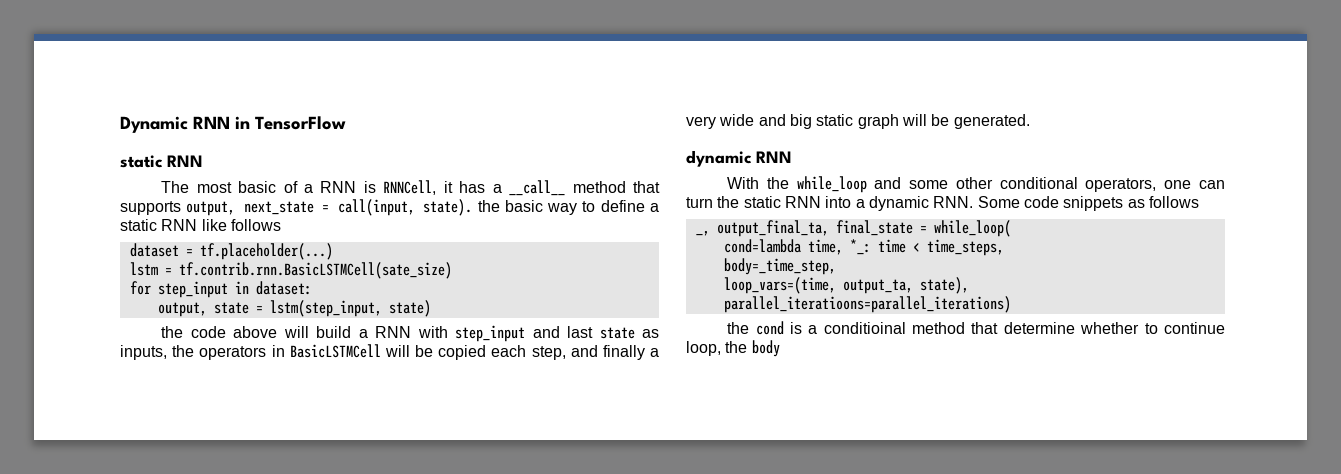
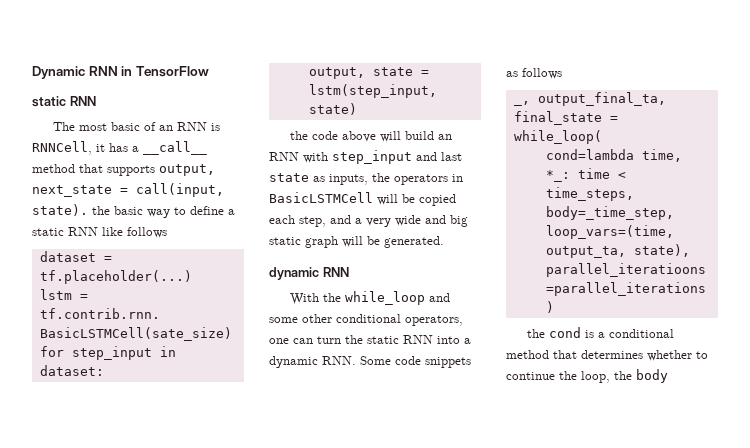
- The most basic of a RNN is RNNCell, it has a __call__ method that supports output, next_state = call(input, state). the basic way to define a static RNN like follows
+ The most basic of an RNN is RNNCell, it has a __call__ method that supports output, next_state = call(input, state). the basic way to define a static RNN like follows
- the code above will build a RNN with step_input and last state as inputs, the operators in BasicLSTMCell will be copied each step, and finally a very wide and big static graph will be generated.
+ the code above will build an RNN with step_input and last state as inputs, the operators in BasicLSTMCell will be copied each step, and a very wide and big static graph will be generated.
- the cond is a conditioinal method that determine whether to continue loop, the body
+ the cond is a conditional method that determines whether to continue the loop, the body

